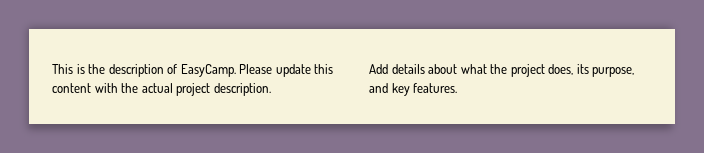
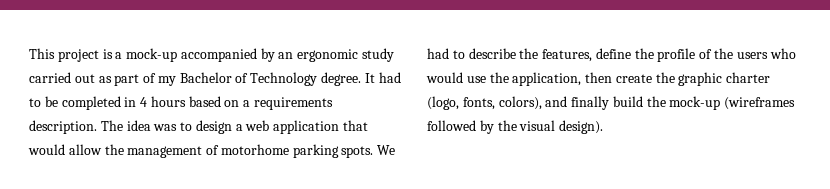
- This is the description of EasyCamp. Please update this content with the actual project description.
- Add details about what the project does, its purpose, and key features.
+ This project is a mock-up accompanied by an ergonomic study carried out as part of my Bachelor of Technology degree. It had to be completed in 4 hours based on a requirements description. The idea was to design a web application that would allow the management of motorhome parking spots. We had to describe the features, define the profile of the users who would use the application, then create the graphic charter (logo, fonts, colors), and finally build the mock-up (wireframes followed by the visual design).

